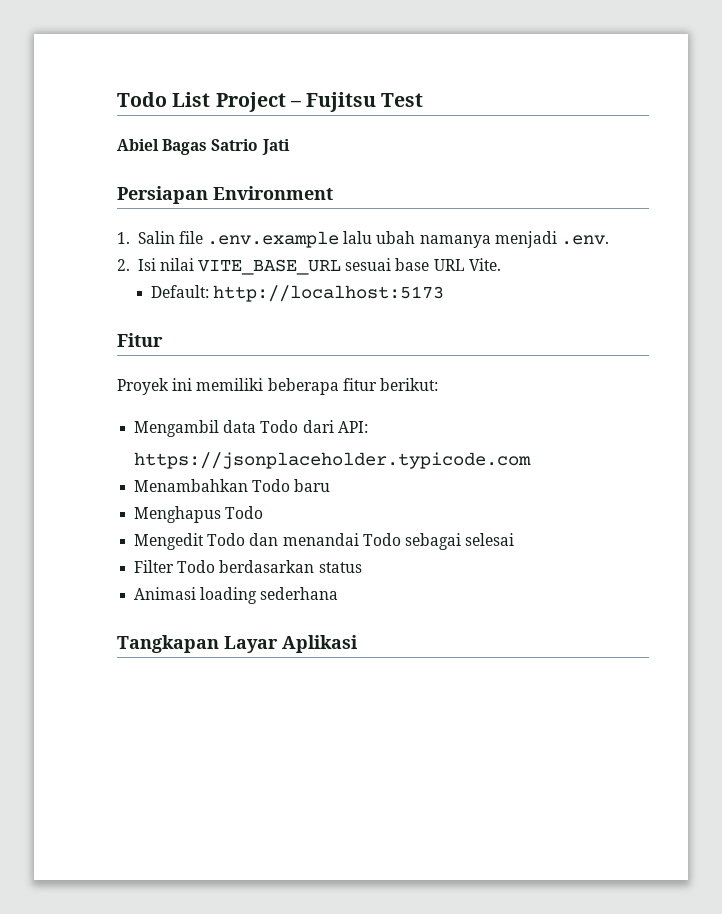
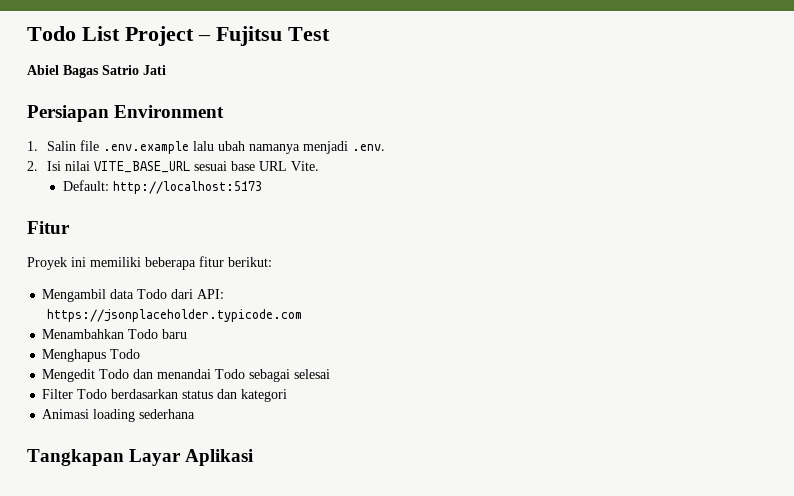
- Filter Todo berdasarkan status
+ Filter Todo berdasarkan status dan kategori

